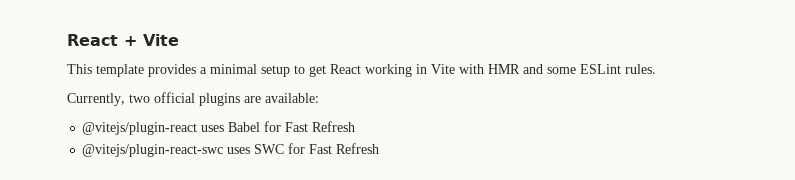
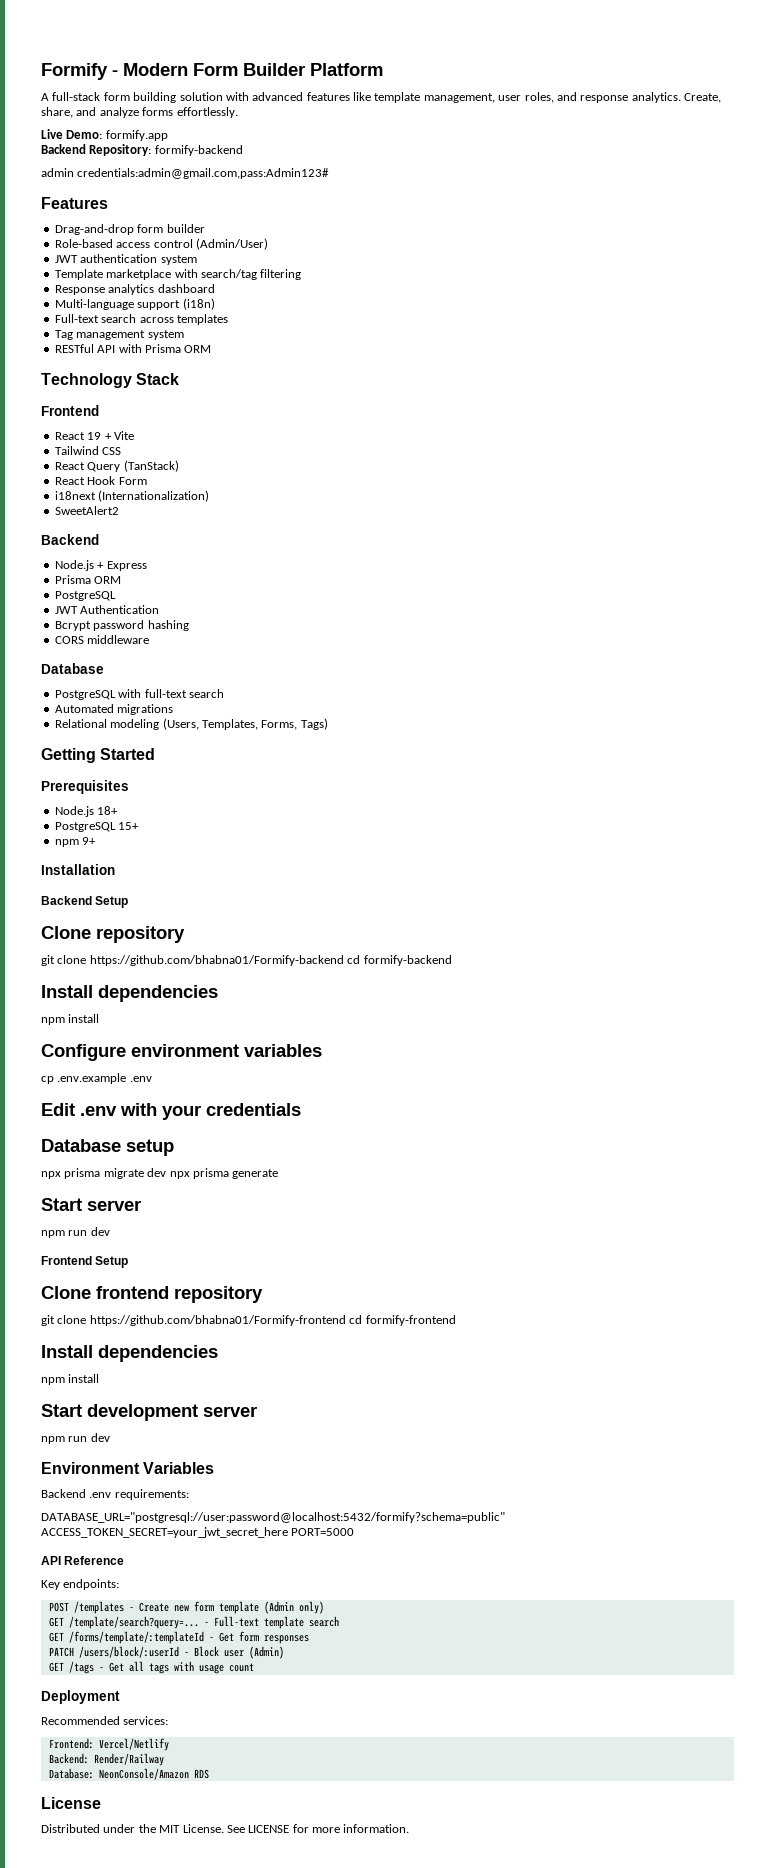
- React + Vite
- This template provides a minimal setup to get React working in Vite with HMR and some ESLint rules.
- Currently, two official plugins are available:
- @vitejs/plugin-react uses Babel for Fast Refresh
- @vitejs/plugin-react-swc uses SWC for Fast Refresh
+ Formify - Modern Form Builder Platform
+ A full-stack form building solution with advanced features like template management, user roles, and response analytics. Create, share, and analyze forms effortlessly.
+ Live Demo: formify.app
+ Backend Repository: formify-backend
+ admin credentials:admin@gmail.com,pass:Admin123#
+ Features
+ Drag-and-drop form builder
+ Role-based access control (Admin/User)
+ JWT authentication system
+ Template marketplace with search/tag filtering
+ Response analytics dashboard
+ Multi-language support (i18n)
+ Full-text search across templates
+ Tag management system
+ RESTful API with Prisma ORM
+ Technology Stack
+ Frontend
+ React 19 + Vite
+ Tailwind CSS
+ React Query (TanStack)
+ React Hook Form
+ i18next (Internationalization)
+ SweetAlert2
+ Backend
+ Node.js + Express
+ Prisma ORM
+ PostgreSQL
+ JWT Authentication
+ Bcrypt password hashing
+ CORS middleware
+ Database
+ PostgreSQL with full-text search
+ Automated migrations
+ Relational modeling (Users, Templates, Forms, Tags)
+ Getting Started
+ Prerequisites
+ Node.js 18+
+ PostgreSQL 15+
+ npm 9+
+ Installation
+ Backend Setup
+ Clone repository
+ git clone https://github.com/bhabna01/Formify-backend cd formify-backend
+ Install dependencies
+ npm install
+ Configure environment variables
+ cp .env.example .env
+ Edit .env with your credentials
+ Database setup
+ npx prisma migrate dev npx prisma generate
+ Start server
+ npm run dev
+ Frontend Setup
+ Clone frontend repository
+ git clone https://github.com/bhabna01/Formify-frontend cd formify-frontend
+ Install dependencies
+ npm install
+ Start development server
+ npm run dev
+ Environment Variables
+ Backend .env requirements:
+ DATABASE_URL="postgresql://user:password@localhost:5432/formify?schema=public" ACCESS_TOKEN_SECRET=your_jwt_secret_here PORT=5000
+ API Reference
+ Key endpoints:
+ POST /templates - Create new form template (Admin only)
+ GET /template/search?query=... - Full-text template search
+ GET /forms/template/:templateId - Get form responses
+ PATCH /users/block/:userId - Block user (Admin)
+ GET /tags - Get all tags with usage count
+ Deployment
+ Recommended services:
+ Frontend: Vercel/Netlify
+ Backend: Render/Railway
+ Database: NeonConsole/Amazon RDS
+ License
+ Distributed under the MIT License. See LICENSE for more information.

